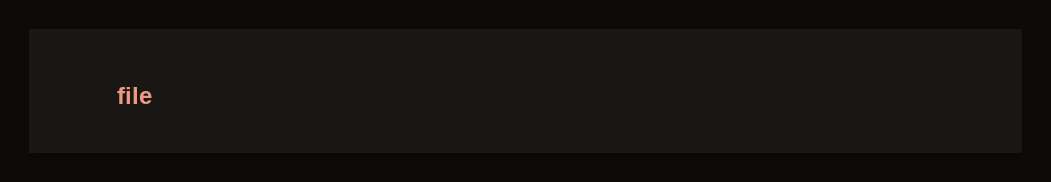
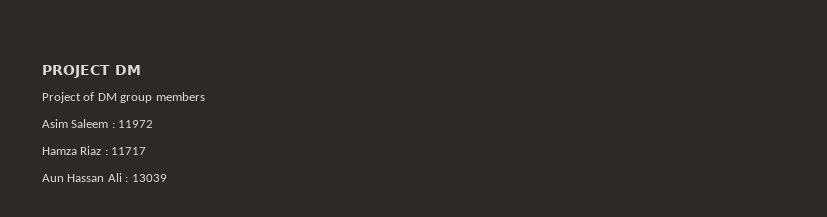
- file
+ PROJECT DM
+ Project of DM group members
+ Asim Saleem : 11972
+ Hamza Riaz : 11717
+ Aun Hassan Ali : 13039

